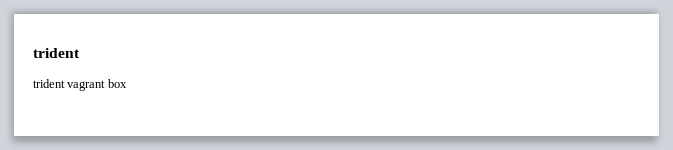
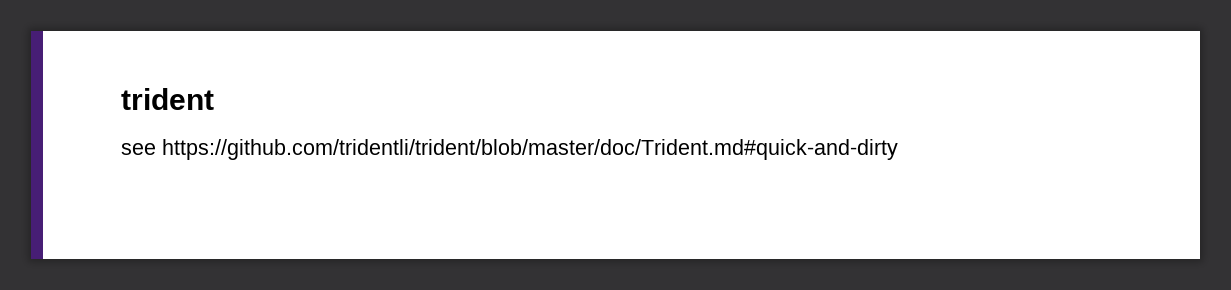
- trident vagrant box
+ see https://github.com/tridentli/trident/blob/master/doc/Trident.md#quick-and-dirty

